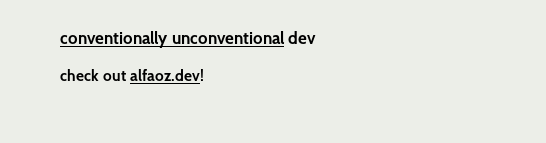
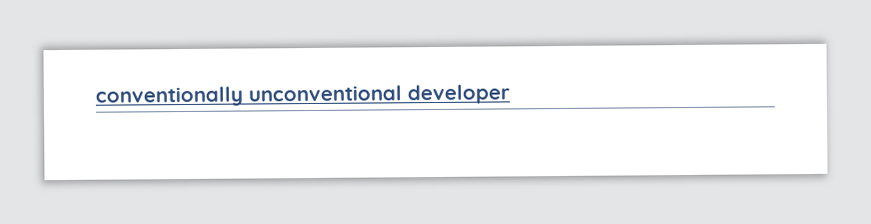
- conventionally unconventional dev
- check out alfaoz.dev!
+ conventionally unconventional developer

